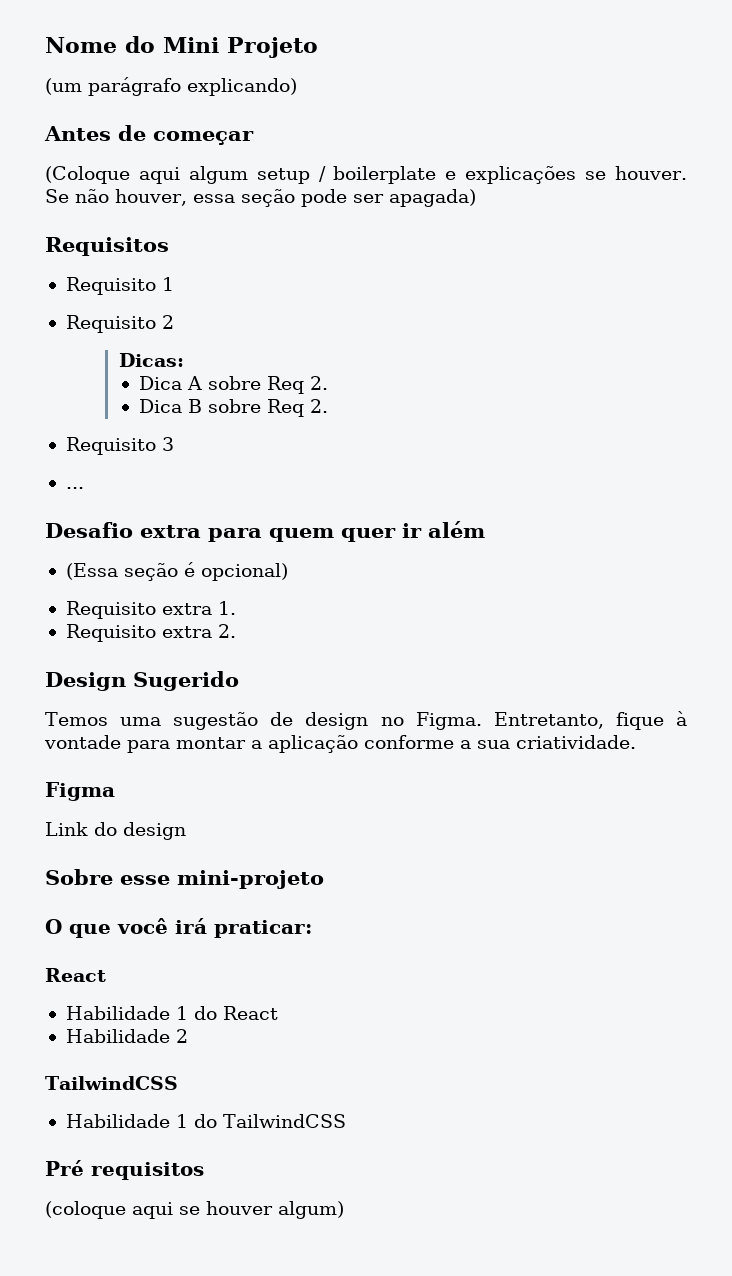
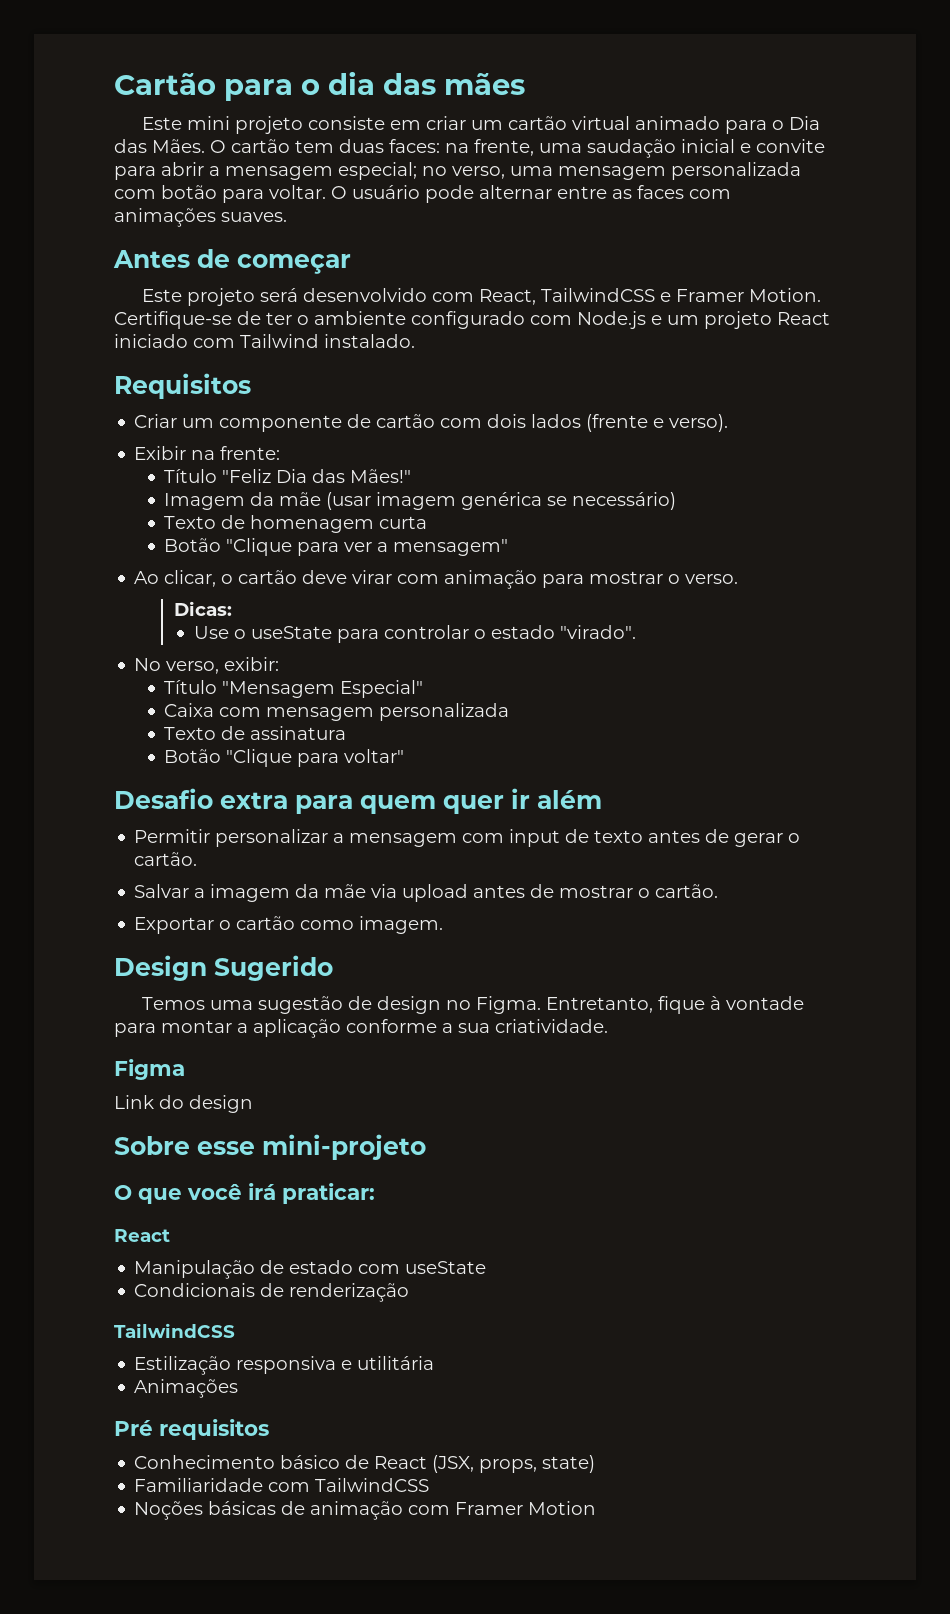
- Nome do Mini Projeto
- (um parágrafo explicando)
+ Cartão para o dia das mães
+ Este mini projeto consiste em criar um cartão virtual animado para o Dia das Mães. O cartão tem duas faces: na frente, uma saudação inicial e convite para abrir a mensagem especial; no verso, uma mensagem personalizada com botão para voltar. O usuário pode alternar entre as faces com animações suaves.
  Antes de começar
- (Coloque aqui algum setup / boilerplate e explicações se houver. Se não houver, essa seção pode ser apagada)
+ Este projeto será desenvolvido com React, TailwindCSS e Framer Motion. Certifique-se de ter o ambiente configurado com Node.js e um projeto React iniciado com Tailwind instalado.
  Requisitos
- Requisito 1
- Requisito 2
+ Criar um componente de cartão com dois lados (frente e verso).
+ Exibir na frente:
+ Título "Feliz Dia das Mães!"
+ Imagem da mãe (usar imagem genérica se necessário)
+ Texto de homenagem curta
+ Botão "Clique para ver a mensagem"
+ Ao clicar, o cartão deve virar com animação para mostrar o verso.
  Dicas:
- Dica A sobre Req 2.
- Dica B sobre Req 2.
- Requisito 3
- ...
+ Use o useState para controlar o estado "virado".
+ No verso, exibir:
+ Título "Mensagem Especial"
+ Caixa com mensagem personalizada
+ Texto de assinatura
+ Botão "Clique para voltar"
- (Essa seção é opcional)
- Requisito extra 1.
- Requisito extra 2.
+ Permitir personalizar a mensagem com input de texto antes de gerar o cartão.
+ Salvar a imagem da mãe via upload antes de mostrar o cartão.
+ Exportar o cartão como imagem.
- Habilidade 1 do React
- Habilidade 2
+ Manipulação de estado com useState
+ Condicionais de renderização
  TailwindCSS
- Habilidade 1 do TailwindCSS
+ Estilização responsiva e utilitária
+ Animações
  Pré requisitos
- (coloque aqui se houver algum)
+ Conhecimento básico de React (JSX, props, state)
+ Familiaridade com TailwindCSS
+ Noções básicas de animação com Framer Motion

